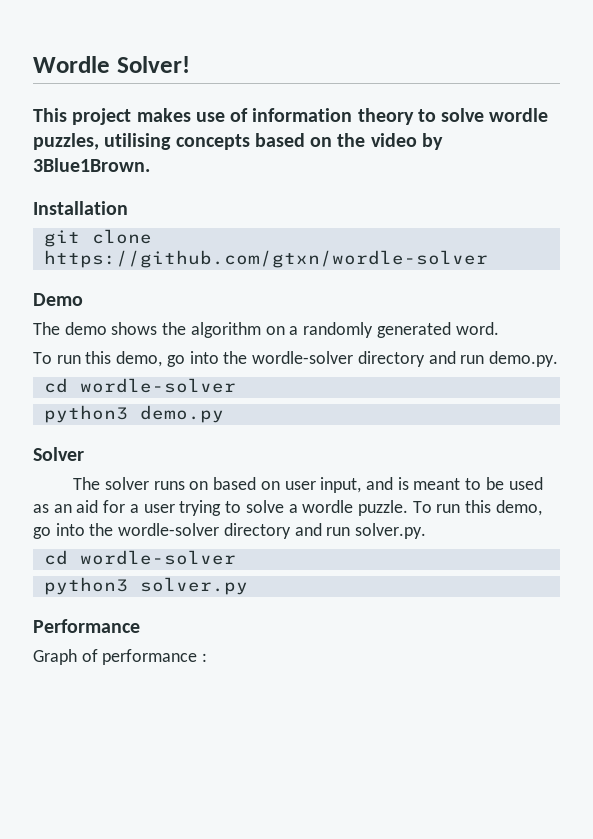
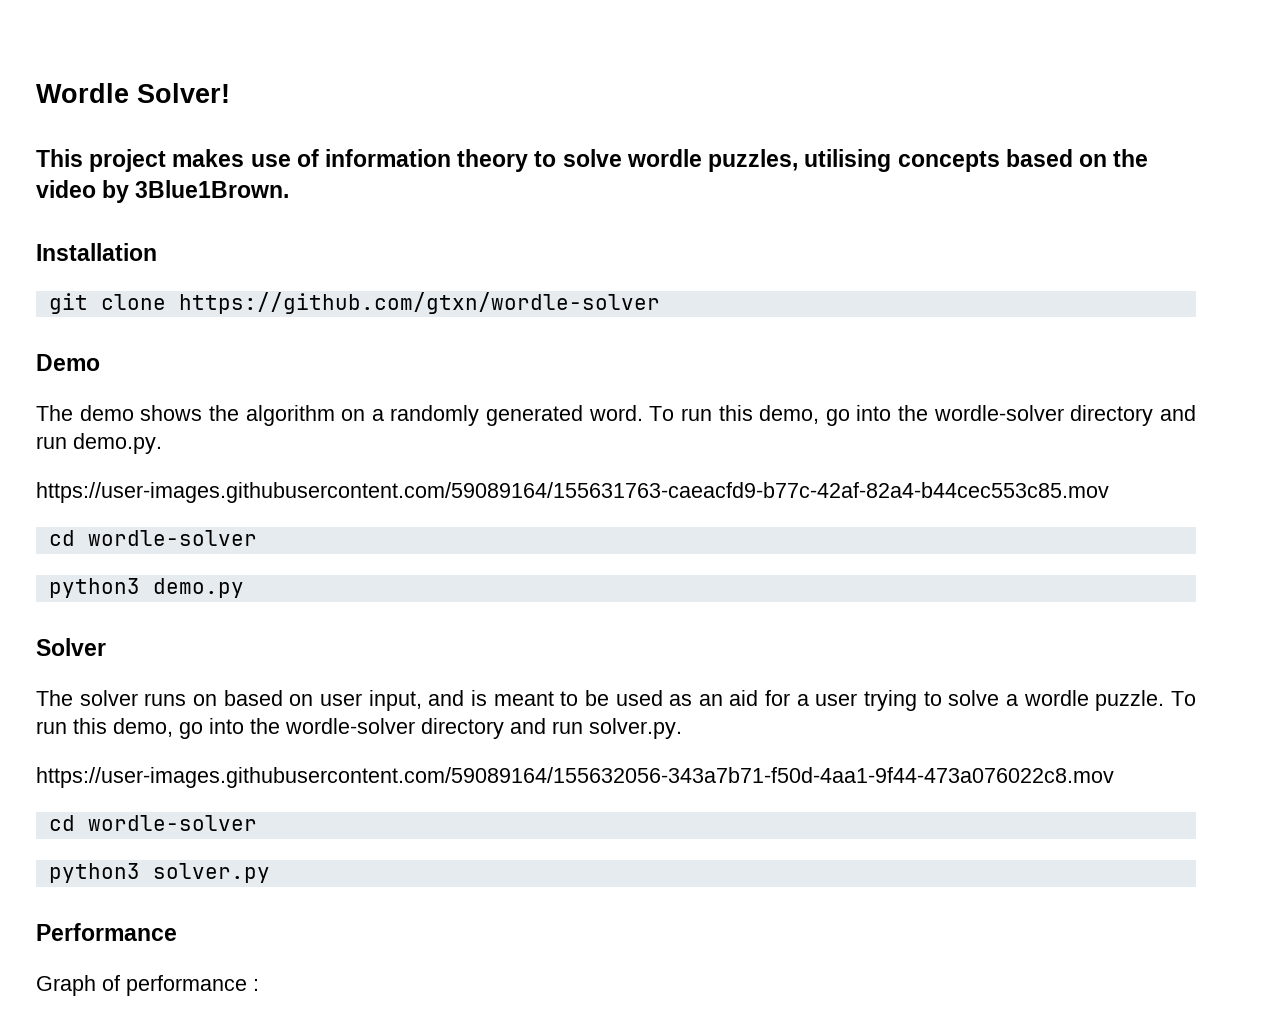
- The demo shows the algorithm on a randomly generated word.
- To run this demo, go into the wordle-solver directory and run demo.py.
+ The demo shows the algorithm on a randomly generated word. To run this demo, go into the wordle-solver directory and run demo.py.
+ https://user-images.githubusercontent.com/59089164/155631763-caeacfd9-b77c-42af-82a4-b44cec553c85.mov
+ https://user-images.githubusercontent.com/59089164/155632056-343a7b71-f50d-4aa1-9f44-473a076022c8.mov

